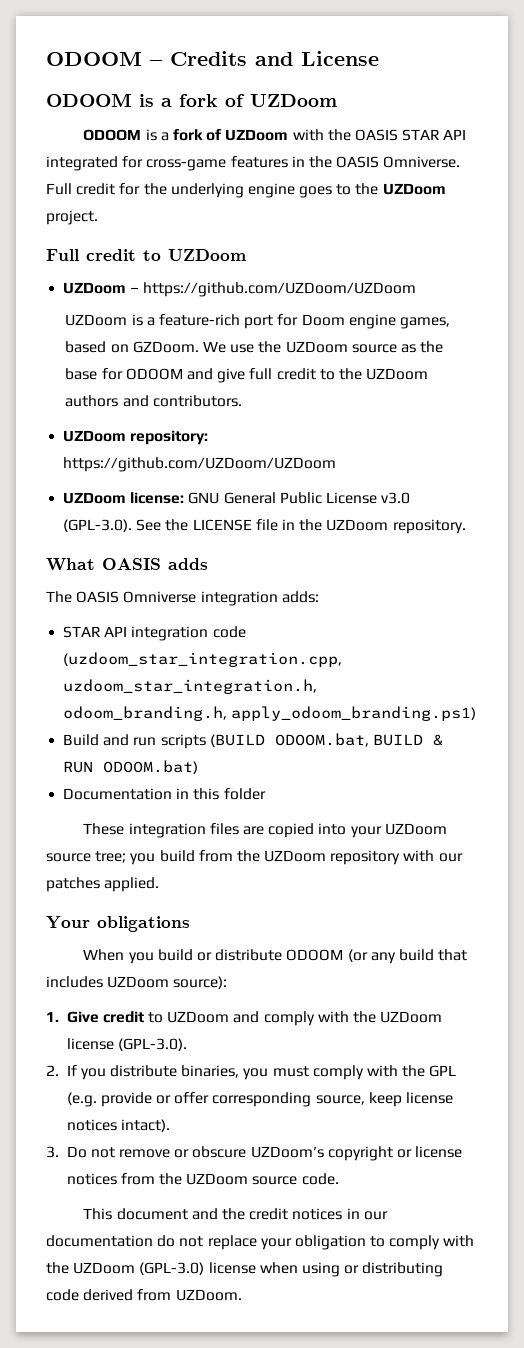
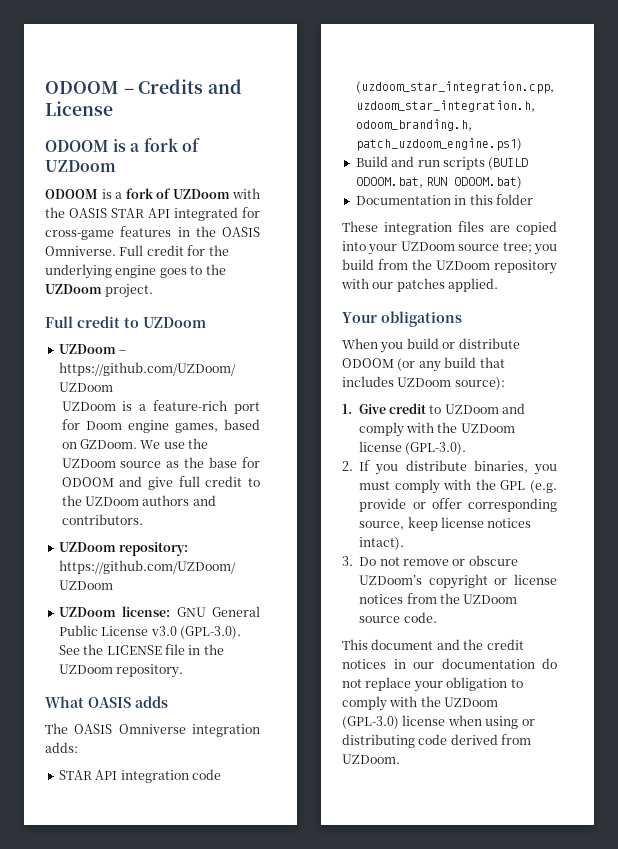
- STAR API integration code (uzdoom_star_integration.cpp, uzdoom_star_integration.h, odoom_branding.h, apply_odoom_branding.ps1)
+ STAR API integration code (uzdoom_star_integration.cpp, uzdoom_star_integration.h, odoom_branding.h, patch_uzdoom_engine.ps1)
- Build and run scripts (BUILD ODOOM.bat, BUILD & RUN ODOOM.bat)
+ Build and run scripts (BUILD ODOOM.bat, RUN ODOOM.bat)

